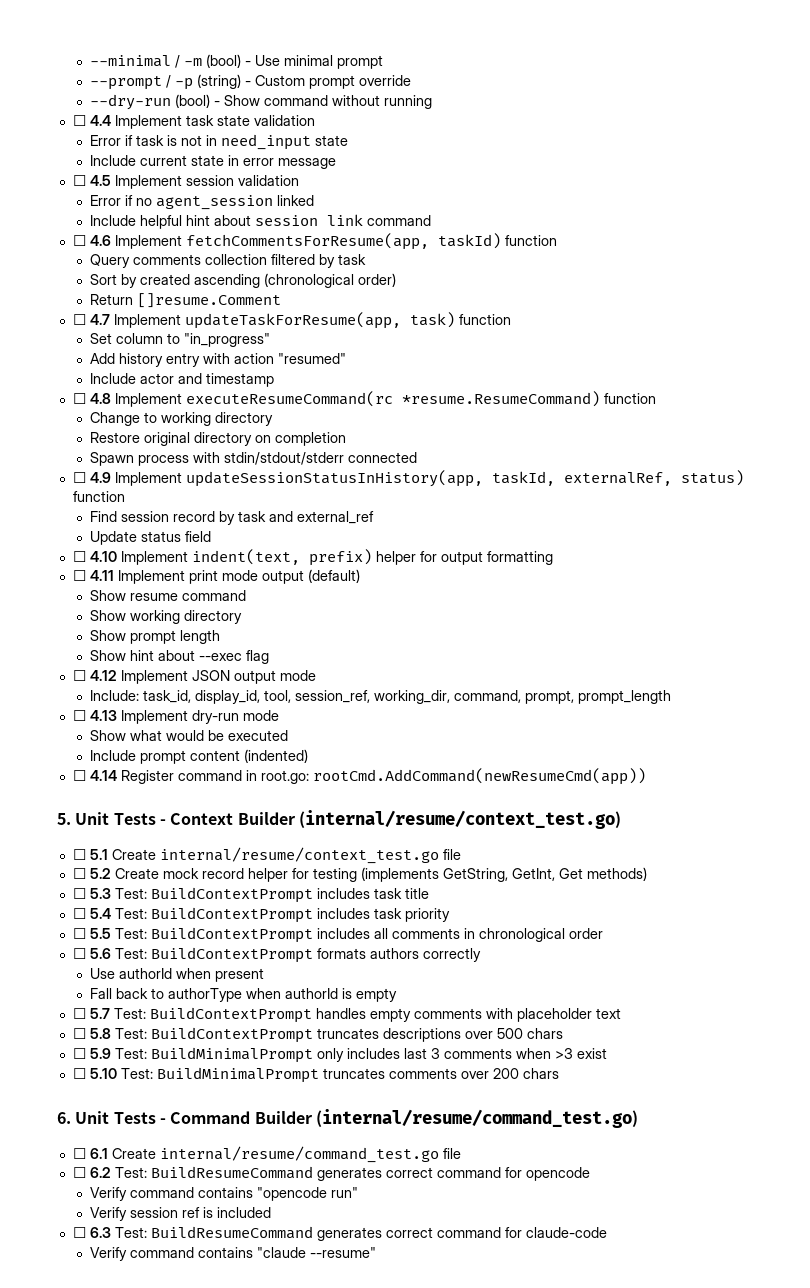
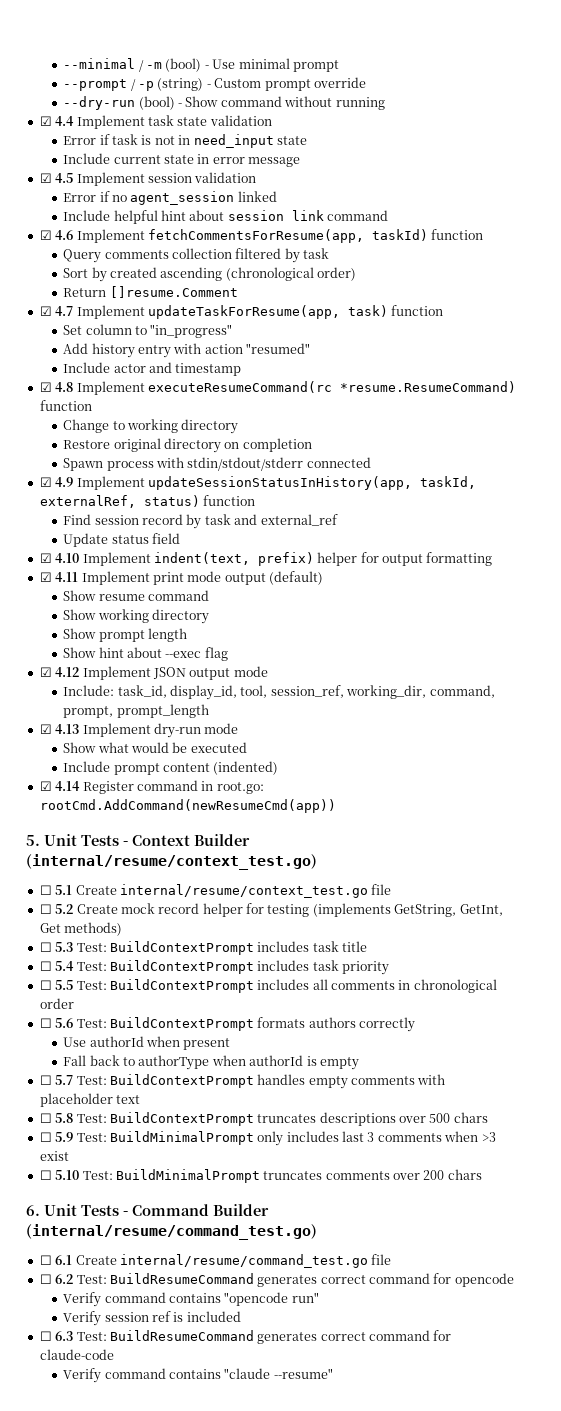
- ☐ 4.4 Implement task state validation
+ ☑ 4.4 Implement task state validation
- ☐ 4.5 Implement session validation
+ ☑ 4.5 Implement session validation
- ☐ 4.6 Implement fetchCommentsForResume(app, taskId) function
+ ☑ 4.6 Implement fetchCommentsForResume(app, taskId) function
- ☐ 4.7 Implement updateTaskForResume(app, task) function
+ ☑ 4.7 Implement updateTaskForResume(app, task) function
- ☐ 4.8 Implement executeResumeCommand(rc *resume.ResumeCommand) function
+ ☑ 4.8 Implement executeResumeCommand(rc *resume.ResumeCommand) function
- ☐ 4.9 Implement updateSessionStatusInHistory(app, taskId, externalRef, status) function
+ ☑ 4.9 Implement updateSessionStatusInHistory(app, taskId, externalRef, status) function
- ☐ 4.10 Implement indent(text, prefix) helper for output formatting
+ ☑ 4.10 Implement indent(text, prefix) helper for output formatting
- ☐ 4.11 Implement print mode output (default)
+ ☑ 4.11 Implement print mode output (default)
- ☐ 4.12 Implement JSON output mode
+ ☑ 4.12 Implement JSON output mode
- ☐ 4.13 Implement dry-run mode
+ ☑ 4.13 Implement dry-run mode
- ☐ 4.14 Register command in root.go: rootCmd.AddCommand(newResumeCmd(app))
+ ☑ 4.14 Register command in root.go: rootCmd.AddCommand(newResumeCmd(app))

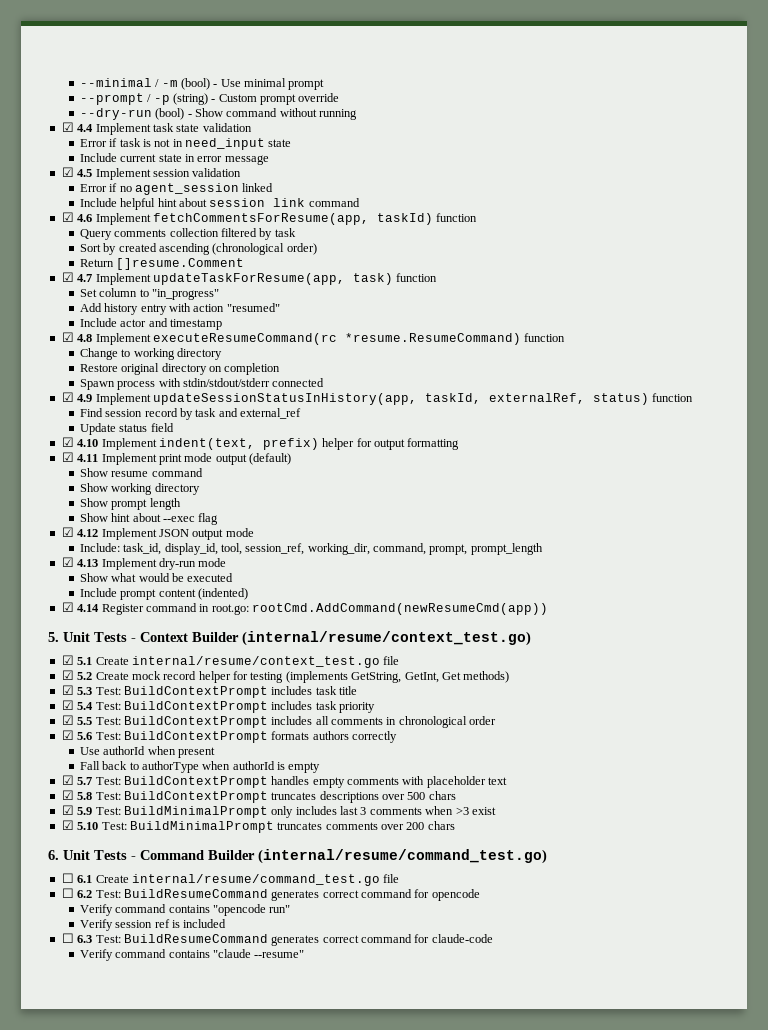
- ☐ 5.1 Create internal/resume/context_test.go file
+ ☑ 5.1 Create internal/resume/context_test.go file
- ☐ 5.2 Create mock record helper for testing (implements GetString, GetInt, Get methods)
+ ☑ 5.2 Create mock record helper for testing (implements GetString, GetInt, Get methods)
- ☐ 5.3 Test: BuildContextPrompt includes task title
+ ☑ 5.3 Test: BuildContextPrompt includes task title
- ☐ 5.4 Test: BuildContextPrompt includes task priority
+ ☑ 5.4 Test: BuildContextPrompt includes task priority
- ☐ 5.5 Test: BuildContextPrompt includes all comments in chronological order
+ ☑ 5.5 Test: BuildContextPrompt includes all comments in chronological order
- ☐ 5.6 Test: BuildContextPrompt formats authors correctly
+ ☑ 5.6 Test: BuildContextPrompt formats authors correctly
- ☐ 5.7 Test: BuildContextPrompt handles empty comments with placeholder text
+ ☑ 5.7 Test: BuildContextPrompt handles empty comments with placeholder text
- ☐ 5.8 Test: BuildContextPrompt truncates descriptions over 500 chars
+ ☑ 5.8 Test: BuildContextPrompt truncates descriptions over 500 chars
- ☐ 5.9 Test: BuildMinimalPrompt only includes last 3 comments when >3 exist
+ ☑ 5.9 Test: BuildMinimalPrompt only includes last 3 comments when >3 exist
- ☐ 5.10 Test: BuildMinimalPrompt truncates comments over 200 chars
+ ☑ 5.10 Test: BuildMinimalPrompt truncates comments over 200 chars

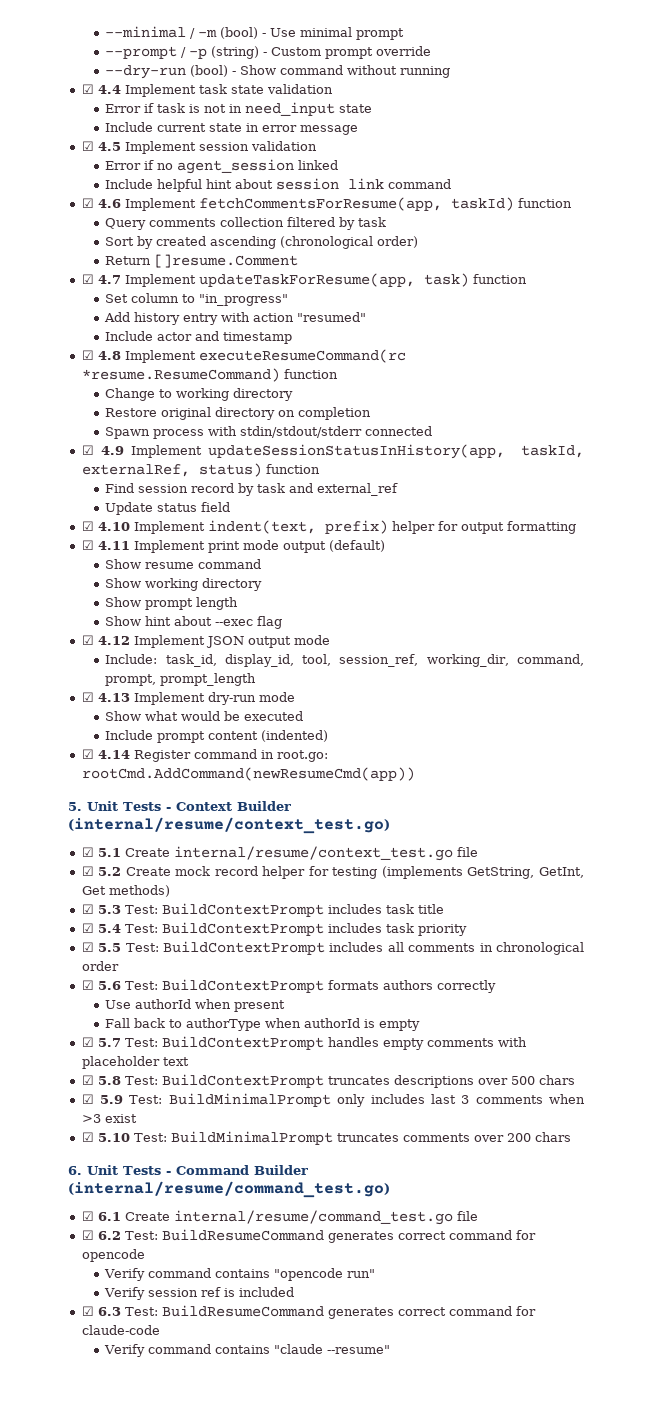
- ☐ 6.1 Create internal/resume/command_test.go file
+ ☑ 6.1 Create internal/resume/command_test.go file
- ☐ 6.2 Test: BuildResumeCommand generates correct command for opencode
+ ☑ 6.2 Test: BuildResumeCommand generates correct command for opencode
- ☐ 6.3 Test: BuildResumeCommand generates correct command for claude-code
+ ☑ 6.3 Test: BuildResumeCommand generates correct command for claude-code

